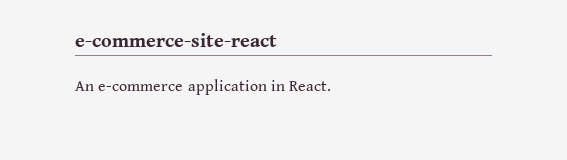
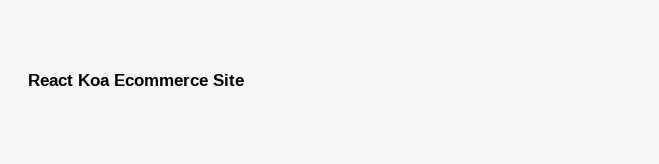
- e-commerce-site-react
- An e-commerce application in React.
+ React Koa Ecommerce Site

